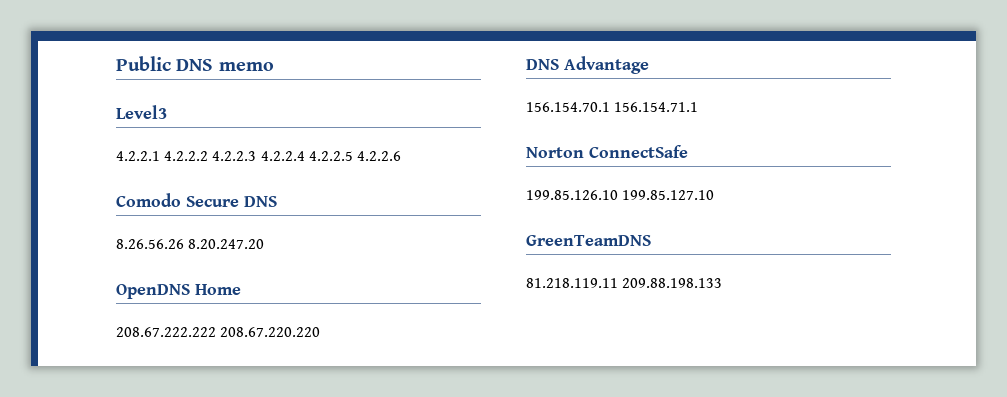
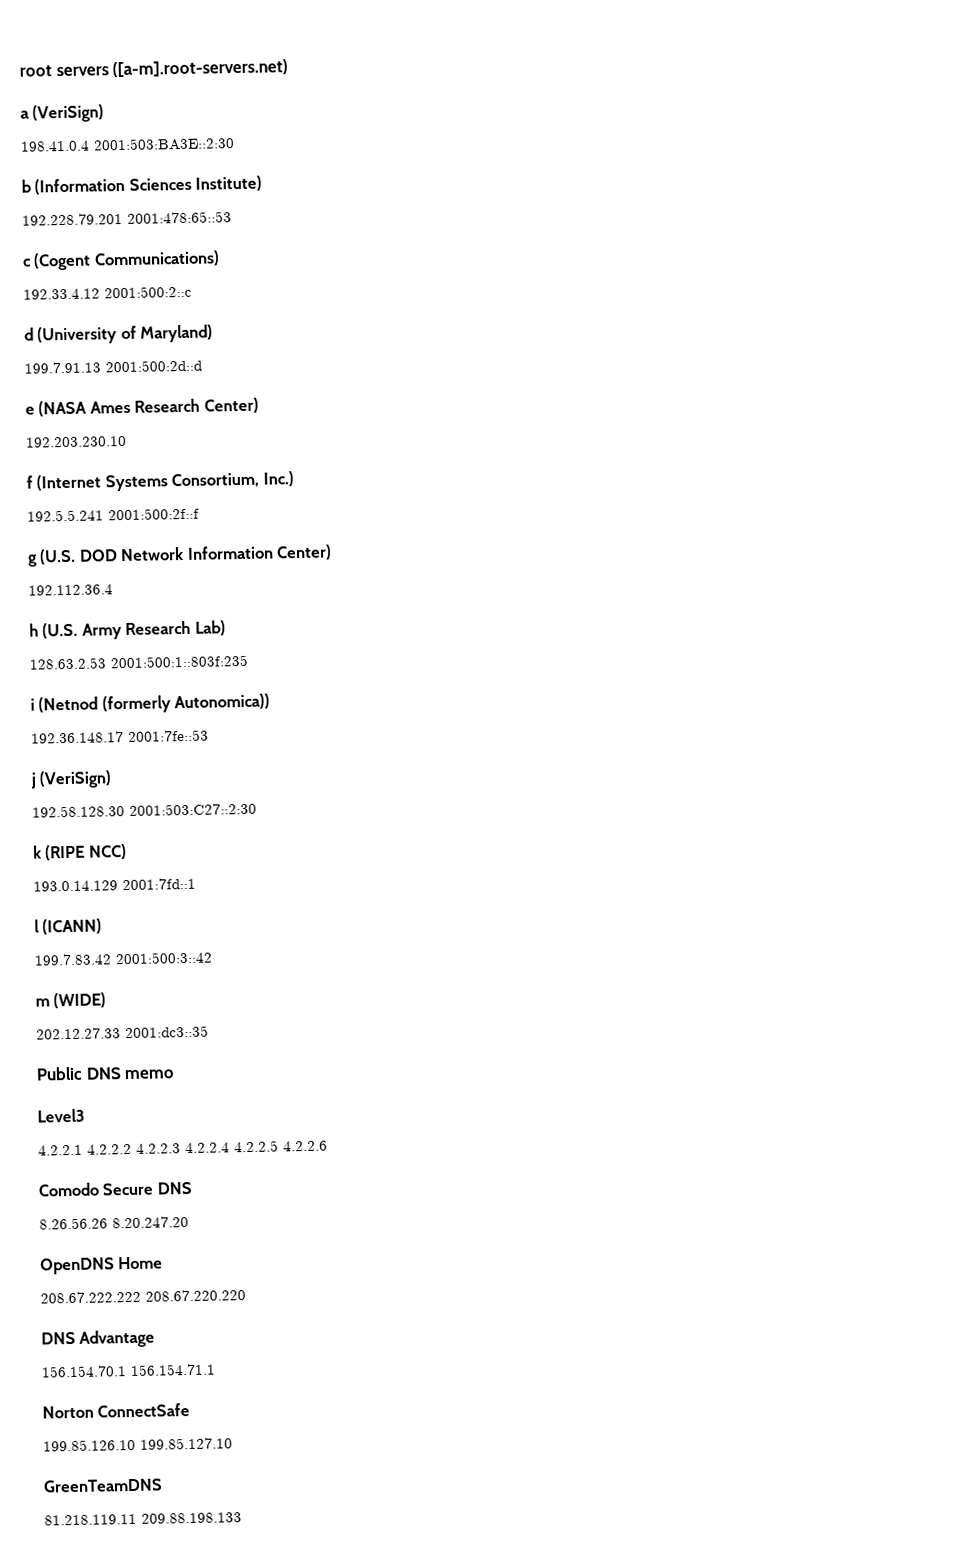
+ root servers ([a-m].root-servers.net)
+ a (VeriSign)
+ 198.41.0.4 2001:503:BA3E::2:30
+ b (Information Sciences Institute)
+ 192.228.79.201 2001:478:65::53
+ c (Cogent Communications)
+ 192.33.4.12 2001:500:2::c
+ d (University of Maryland)
+ 199.7.91.13 2001:500:2d::d
+ e (NASA Ames Research Center)
+ 192.203.230.10
+ f (Internet Systems Consortium, Inc.)
+ 192.5.5.241 2001:500:2f::f
+ g (U.S. DOD Network Information Center)
+ 192.112.36.4
+ h (U.S. Army Research Lab)
+ 128.63.2.53 2001:500:1::803f:235
+ i (Netnod (formerly Autonomica))
+ 192.36.148.17 2001:7fe::53
+ j (VeriSign)
+ 192.58.128.30 2001:503:C27::2:30
+ k (RIPE NCC)
+ 193.0.14.129 2001:7fd::1
+ l (ICANN)
+ 199.7.83.42 2001:500:3::42
+ m (WIDE)
+ 202.12.27.33 2001:dc3::35

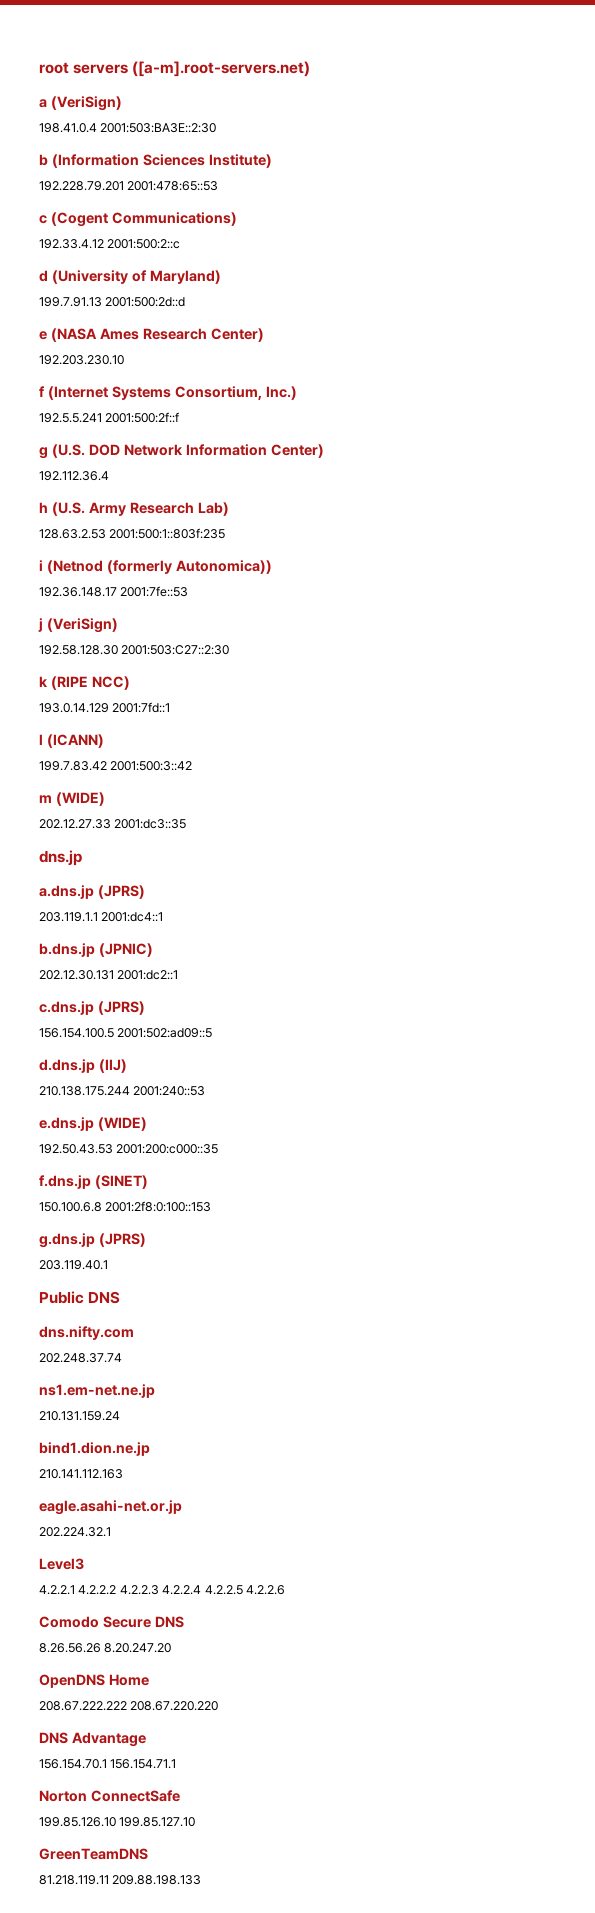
- Public DNS memo
+ dns.jp
+ a.dns.jp (JPRS)
+ 203.119.1.1 2001:dc4::1
+ b.dns.jp (JPNIC)
+ 202.12.30.131 2001:dc2::1
+ c.dns.jp (JPRS)
+ 156.154.100.5 2001:502:ad09::5
+ d.dns.jp (IIJ)
+ 210.138.175.244 2001:240::53
+ e.dns.jp (WIDE)
+ 192.50.43.53 2001:200:c000::35
+ f.dns.jp (SINET)
+ 150.100.6.8 2001:2f8:0:100::153
+ g.dns.jp (JPRS)
+ 203.119.40.1
+ Public DNS
+ dns.nifty.com
+ 202.248.37.74
+ ns1.em-net.ne.jp
+ 210.131.159.24
+ bind1.dion.ne.jp
+ 210.141.112.163
+ eagle.asahi-net.or.jp
+ 202.224.32.1

